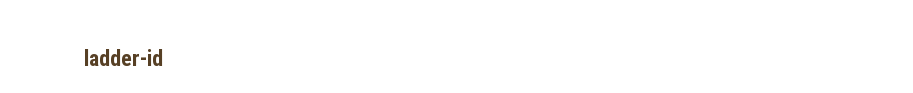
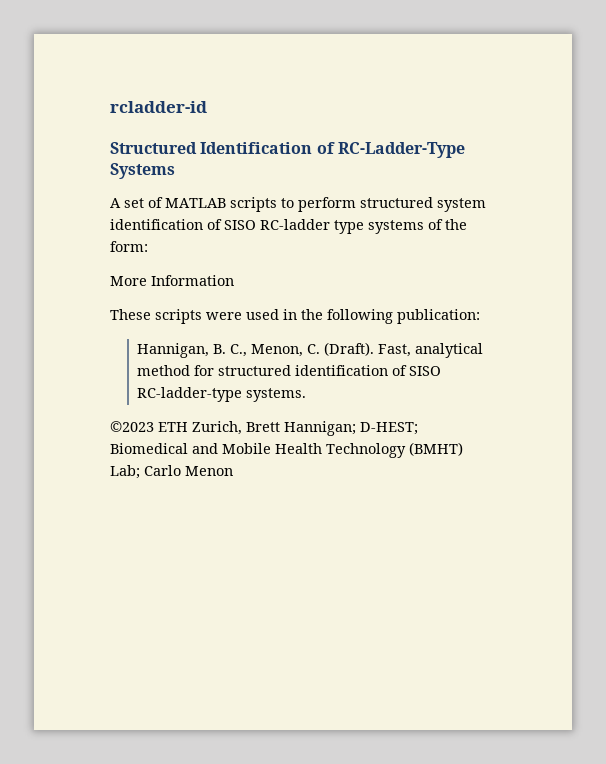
- ladder-id
+ rcladder-id
+ Structured Identification of RC-Ladder-Type Systems
+ A set of MATLAB scripts to perform structured system identification of SISO RC-ladder type systems of the form:
+ More Information
+ These scripts were used in the following publication:
+ Hannigan, B. C., Menon, C. (Draft). Fast, analytical method for structured identification of SISO RC-ladder-type systems.
+ ©2023 ETH Zurich, Brett Hannigan; D-HEST; Biomedical and Mobile Health Technology (BMHT) Lab; Carlo Menon

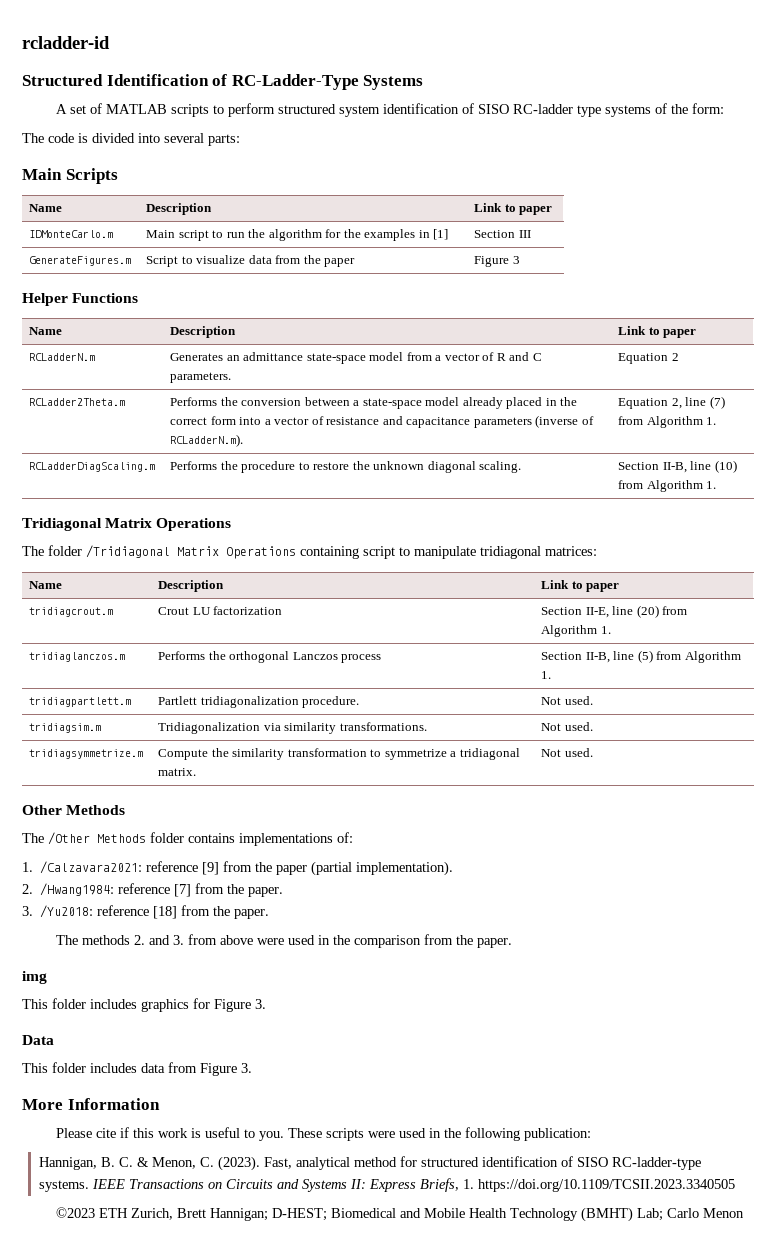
+ The code is divided into several parts:
+ Main Scripts
+ Name | Description | Link to paper
+ IDMonteCarlo.m | Main script to run the algorithm for the examples in [1] | Section III
+ GenerateFigures.m | Script to visualize data from the paper | Figure 3
+ Helper Functions
+ Name | Description | Link to paper
+ RCLadderN.m | Generates an admittance state-space model from a vector of R and C parameters. | Equation 2
+ RCLadder2Theta.m | Performs the conversion between a state-space model already placed in the correct form into a vector of resistance and capacitance parameters (inverse of RCLadderN.m). | Equation 2, line (7) from Algorithm 1.
+ RCLadderDiagScaling.m | Performs the procedure to restore the unknown diagonal scaling. | Section II-B, line (10) from Algorithm 1.
+ Tridiagonal Matrix Operations
+ The folder /Tridiagonal Matrix Operations containing script to manipulate tridiagonal matrices:
+ Name | Description | Link to paper
+ tridiagcrout.m | Crout LU factorization | Section II-E, line (20) from Algorithm 1.
+ tridiaglanczos.m | Performs the orthogonal Lanczos process | Section II-B, line (5) from Algorithm 1.
+ tridiagpartlett.m | Partlett tridiagonalization procedure. | Not used.
+ tridiagsim.m | Tridiagonalization via similarity transformations. | Not used.
+ tridiagsymmetrize.m | Compute the similarity transformation to symmetrize a tridiagonal matrix. | Not used.
+ Other Methods
+ The /Other Methods folder contains implementations of:
+ 1. /Calzavara2021: reference [9] from the paper (partial implementation).
+ 2. /Hwang1984: reference [7] from the paper.
+ 3. /Yu2018: reference [18] from the paper.
+ The methods 2. and 3. from above were used in the comparison from the paper.
+ img
+ This folder includes graphics for Figure 3.
+ Data
+ This folder includes data from Figure 3.
  More Information
- These scripts were used in the following publication:
+ Please cite if this work is useful to you. These scripts were used in the following publication:
- Hannigan, B. C., Menon, C. (Draft).
+ Hannigan, B. C. & Menon, C. (2023).
+ IEEE Transactions on Circuits and Systems II: Express Briefs, 1. https://doi.org/10.1109/TCSII.2023.3340505

